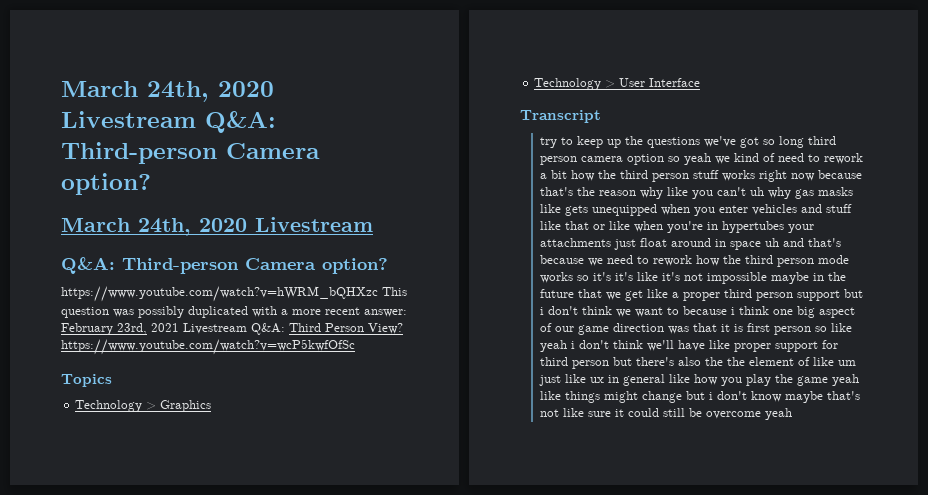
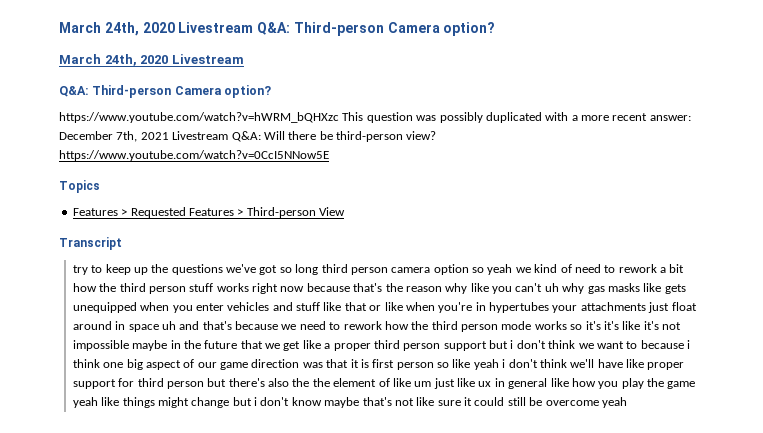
- https://www.youtube.com/watch?v=hWRM_bQHXzc This question was possibly duplicated with a more recent answer: February 23rd, 2021 Livestream Q&A: Third Person View? https://www.youtube.com/watch?v=wcP5kwfOfSc
+ https://www.youtube.com/watch?v=hWRM_bQHXzc This question was possibly duplicated with a more recent answer: December 7th, 2021 Livestream Q&A: Will there be third-person view? https://www.youtube.com/watch?v=0CcI5NNow5E
  Topics
- Technology > Graphics
- Technology > User Interface
+ Features > Requested Features > Third-person View

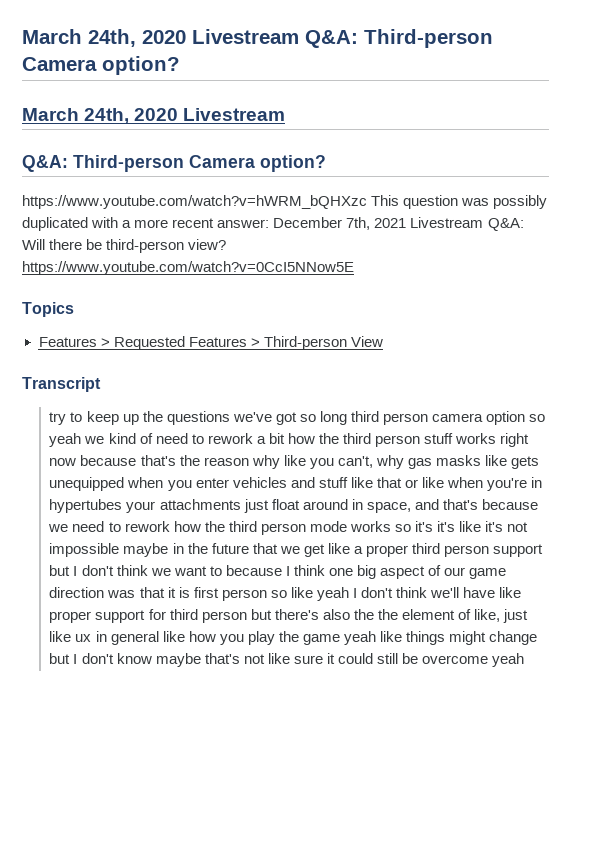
- try to keep up the questions we've got so long third person camera option so yeah we kind of need to rework a bit how the third person stuff works right now because that's the reason why like you can't uh why gas masks like gets unequipped when you enter vehicles and stuff like that or like when you're in hypertubes your attachments just float around in space uh and that's because we need to rework how the third person mode works so it's it's like it's not impossible maybe in the future that we get like a proper third person support but i don't think we want to because i think one big aspect of our game direction was that it is first person so like yeah i don't think we'll have like proper support for third person but there's also the the element of like um just like ux in general like how you play the game yeah like things might change but i don't know maybe that's not like sure it could still be overcome yeah
+ try to keep up the questions we've got so long third person camera option so yeah we kind of need to rework a bit how the third person stuff works right now because that's the reason why like you can't, why gas masks like gets unequipped when you enter vehicles and stuff like that or like when you're in hypertubes your attachments just float around in space, and that's because we need to rework how the third person mode works so it's it's like it's not impossible maybe in the future that we get like a proper third person support but I don't think we want to because I think one big aspect of our game direction was that it is first person so like yeah I don't think we'll have like proper support for third person but there's also the the element of like, just like ux in general like how you play the game yeah like things might change but I don't know maybe that's not like sure it could still be overcome yeah

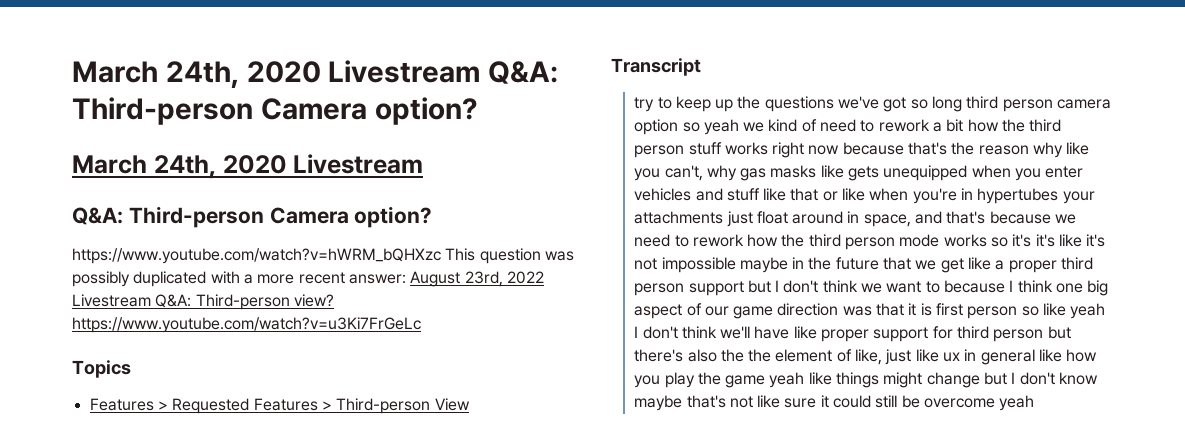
- https://www.youtube.com/watch?v=hWRM_bQHXzc This question was possibly duplicated with a more recent answer: December 7th, 2021 Livestream Q&A: Will there be third-person view? https://www.youtube.com/watch?v=0CcI5NNow5E
+ https://www.youtube.com/watch?v=hWRM_bQHXzc This question was possibly duplicated with a more recent answer: August 23rd, 2022 Livestream Q&A: Third-person view? https://www.youtube.com/watch?v=u3Ki7FrGeLc

